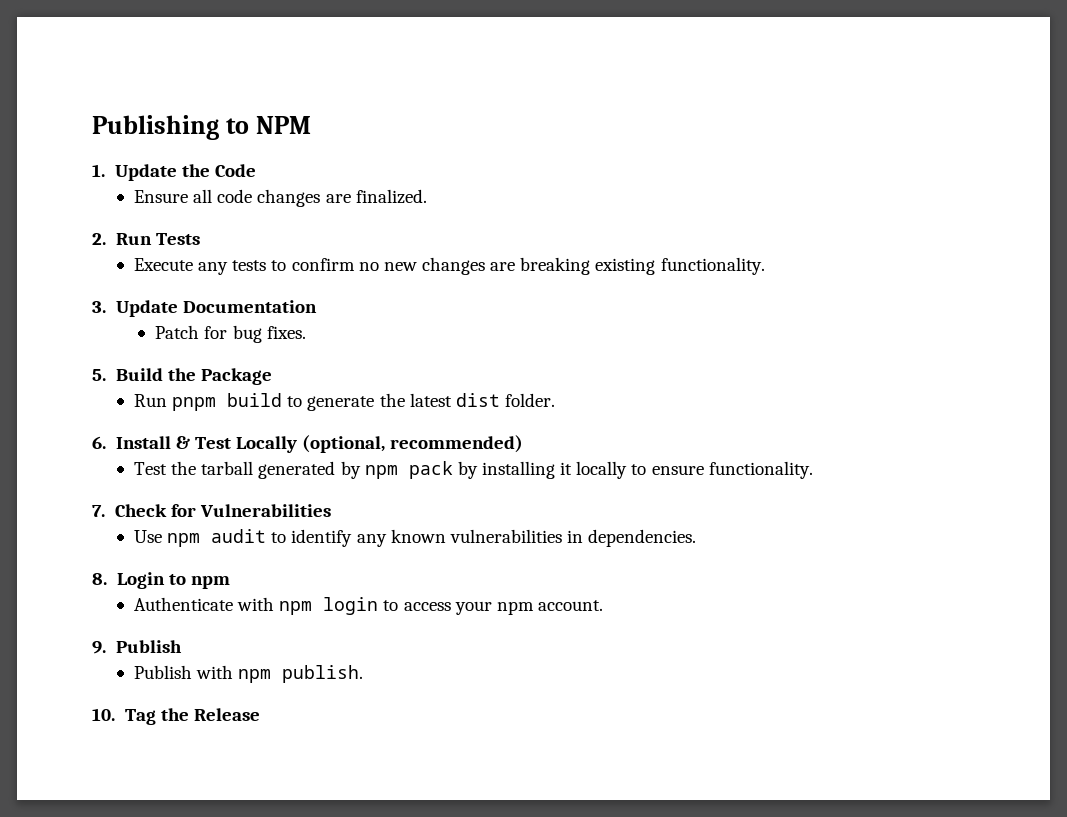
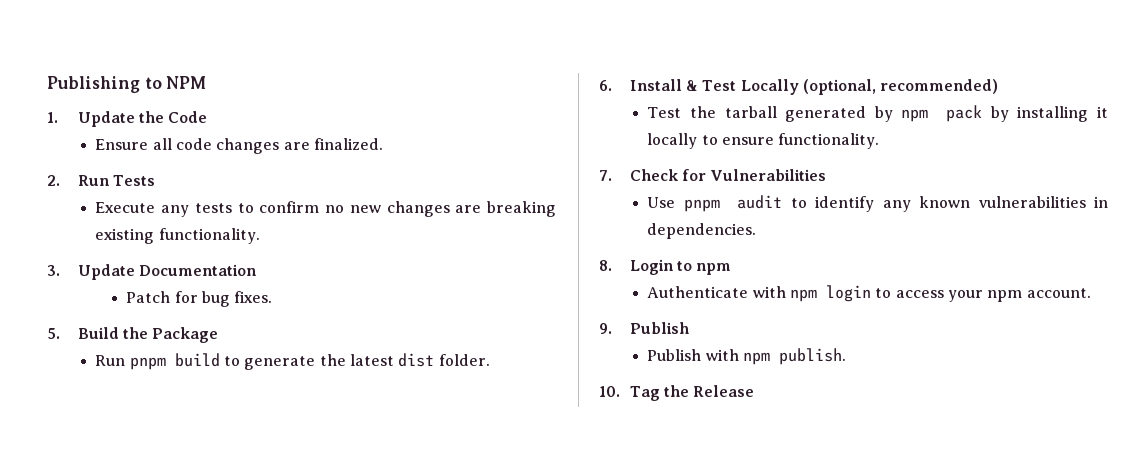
- Use npm audit to identify any known vulnerabilities in dependencies.
+ Use pnpm audit to identify any known vulnerabilities in dependencies.

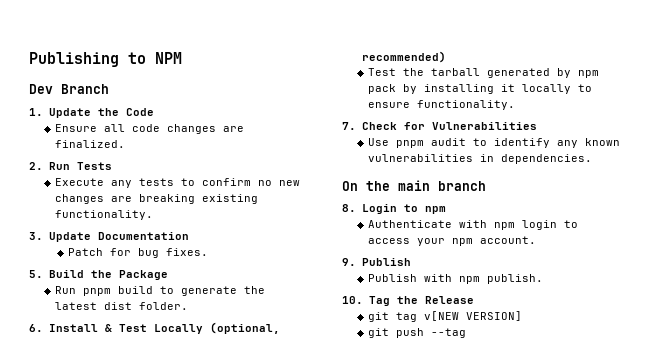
+ Dev Branch
+ On the main branch
+ git tag v[NEW VERSION]
+ git push --tag

